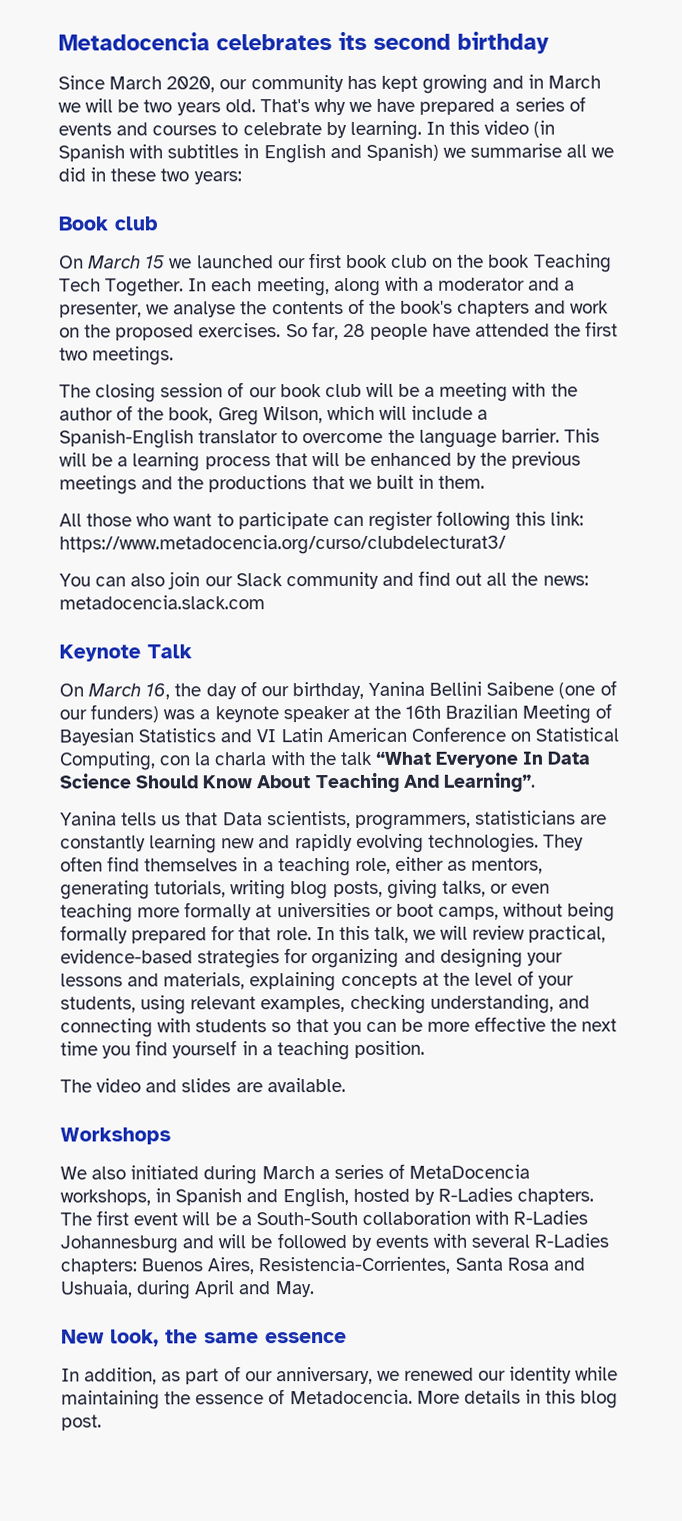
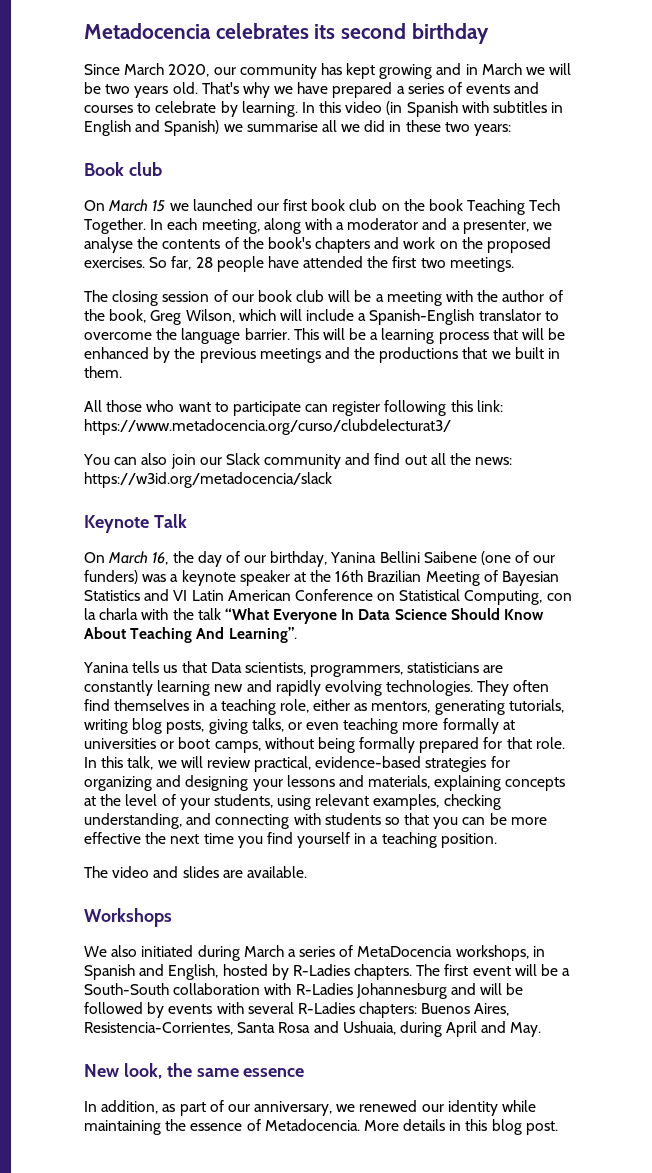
- You can also join our Slack community and find out all the news: metadocencia.slack.com
+ You can also join our Slack community and find out all the news: https://w3id.org/metadocencia/slack

